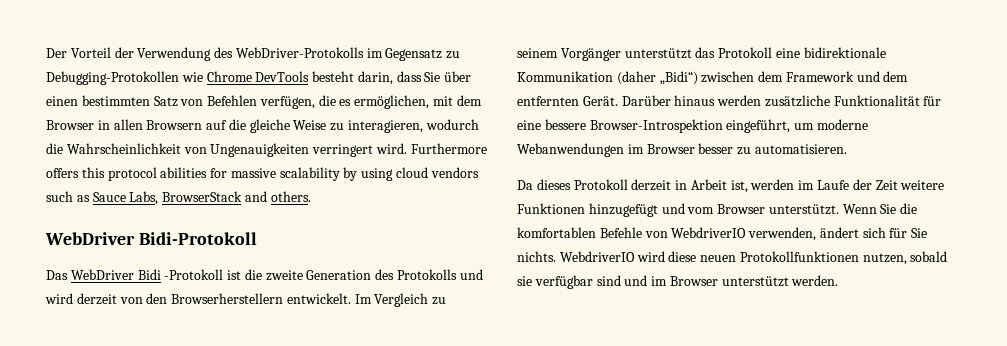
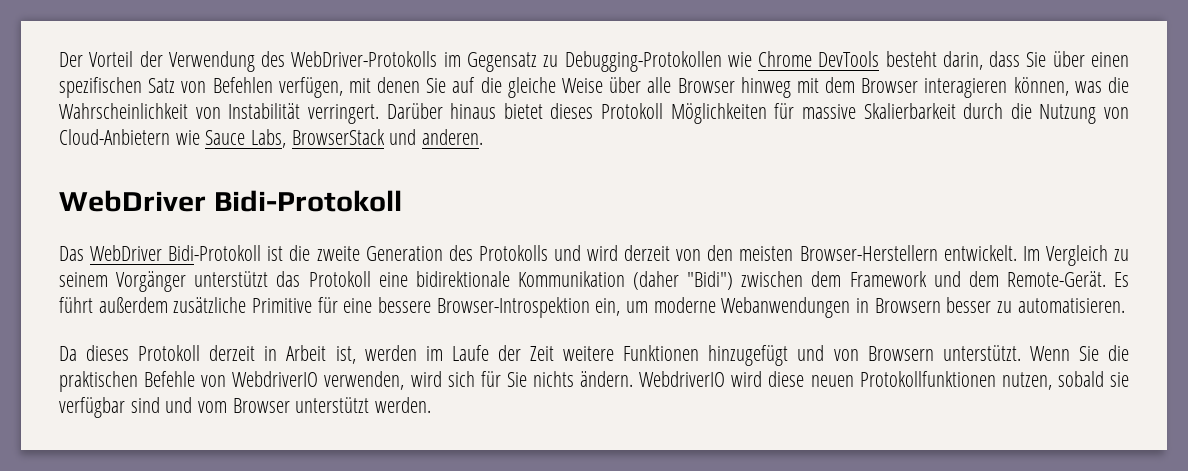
- Der Vorteil der Verwendung des WebDriver-Protokolls im Gegensatz zu Debugging-Protokollen wie Chrome DevTools besteht darin, dass Sie über einen bestimmten Satz von Befehlen verfügen, die es ermöglichen, mit dem Browser in allen Browsern auf die gleiche Weise zu interagieren, wodurch die Wahrscheinlichkeit von Ungenauigkeiten verringert wird. Furthermore offers this protocol abilities for massive scalability by using cloud vendors such as Sauce Labs, BrowserStack and others.
+ Der Vorteil der Verwendung des WebDriver-Protokolls im Gegensatz zu Debugging-Protokollen wie Chrome DevTools besteht darin, dass Sie über einen spezifischen Satz von Befehlen verfügen, mit denen Sie auf die gleiche Weise über alle Browser hinweg mit dem Browser interagieren können, was die Wahrscheinlichkeit von Instabilität verringert. Darüber hinaus bietet dieses Protokoll Möglichkeiten für massive Skalierbarkeit durch die Nutzung von Cloud-Anbietern wie Sauce Labs, BrowserStack und anderen.
- Das WebDriver Bidi -Protokoll ist die zweite Generation des Protokolls und wird derzeit von den Browserherstellern entwickelt.
+ Das WebDriver Bidi-Protokoll ist die zweite Generation des Protokolls und wird derzeit von den meisten Browser-Herstellern entwickelt.
- Im Vergleich zu seinem Vorgänger unterstützt das Protokoll eine bidirektionale Kommunikation (daher „Bidi“) zwischen dem Framework und dem entfernten Gerät. Darüber hinaus werden zusätzliche Funktionalität für eine bessere Browser-Introspektion eingeführt, um moderne Webanwendungen im Browser besser zu automatisieren.
+ Im Vergleich zu seinem Vorgänger unterstützt das Protokoll eine bidirektionale Kommunikation (daher "Bidi") zwischen dem Framework und dem Remote-Gerät. Es führt außerdem zusätzliche Primitive für eine bessere Browser-Introspektion ein, um moderne Webanwendungen in Browsern besser zu automatisieren.
- Da dieses Protokoll derzeit in Arbeit ist, werden im Laufe der Zeit weitere Funktionen hinzugefügt und vom Browser unterstützt.
+ Da dieses Protokoll derzeit in Arbeit ist, werden im Laufe der Zeit weitere Funktionen hinzugefügt und von Browsern unterstützt.
- Wenn Sie die komfortablen Befehle von WebdriverIO verwenden, ändert sich für Sie nichts.
+ Wenn Sie die praktischen Befehle von WebdriverIO verwenden, wird sich für Sie nichts ändern.
- WebdriverIO wird diese neuen Protokollfunktionen nutzen, sobald sie verfügbar sind und im Browser unterstützt werden.
+ WebdriverIO wird diese neuen Protokollfunktionen nutzen, sobald sie verfügbar sind und vom Browser unterstützt werden.

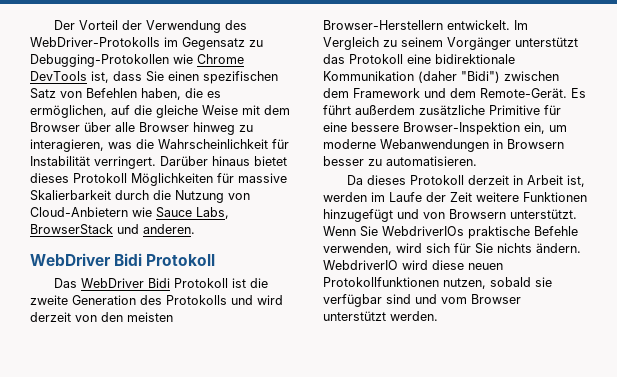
- Der Vorteil der Verwendung des WebDriver-Protokolls im Gegensatz zu Debugging-Protokollen wie Chrome DevTools besteht darin, dass Sie über einen spezifischen Satz von Befehlen verfügen, mit denen Sie auf die gleiche Weise über alle Browser hinweg mit dem Browser interagieren können, was die Wahrscheinlichkeit von Instabilität verringert.
+ Der Vorteil der Verwendung des WebDriver-Protokolls im Gegensatz zu Debugging-Protokollen wie Chrome DevTools ist, dass Sie einen spezifischen Satz von Befehlen haben, die es ermöglichen, auf die gleiche Weise mit dem Browser über alle Browser hinweg zu interagieren, was die Wahrscheinlichkeit für Instabilität verringert.
  Darüber hinaus bietet dieses Protokoll Möglichkeiten für massive Skalierbarkeit durch die Nutzung von Cloud-Anbietern wie Sauce Labs, BrowserStack und anderen.
- WebDriver Bidi-Protokoll
+ WebDriver Bidi Protokoll
- Das WebDriver Bidi-Protokoll ist die zweite Generation des Protokolls und wird derzeit von den meisten Browser-Herstellern entwickelt.
+ Das WebDriver Bidi Protokoll ist die zweite Generation des Protokolls und wird derzeit von den meisten Browser-Herstellern entwickelt.
- Es führt außerdem zusätzliche Primitive für eine bessere Browser-Introspektion ein, um moderne Webanwendungen in Browsern besser zu automatisieren.
+ Es führt außerdem zusätzliche Primitive für eine bessere Browser-Inspektion ein, um moderne Webanwendungen in Browsern besser zu automatisieren.
- Wenn Sie die praktischen Befehle von WebdriverIO verwenden, wird sich für Sie nichts ändern.
+ Wenn Sie WebdriverIOs praktische Befehle verwenden, wird sich für Sie nichts ändern.

